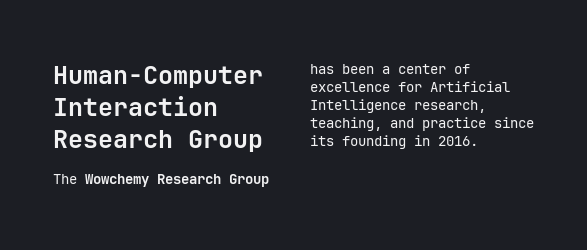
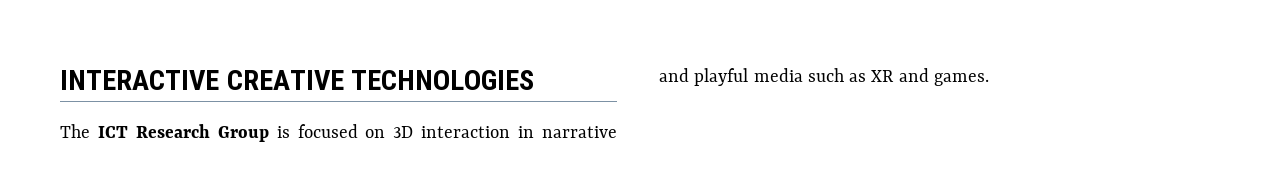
- Human-Computer Interaction Research Group
- The Wowchemy Research Group has been a center of excellence for Artificial Intelligence research, teaching, and practice since its founding in 2016.
+ INTERACTIVE CREATIVE TECHNOLOGIES
+ The ICT Research Group is focused on 3D interaction in narrative and playful media such as XR and games.

